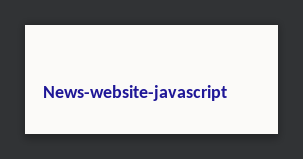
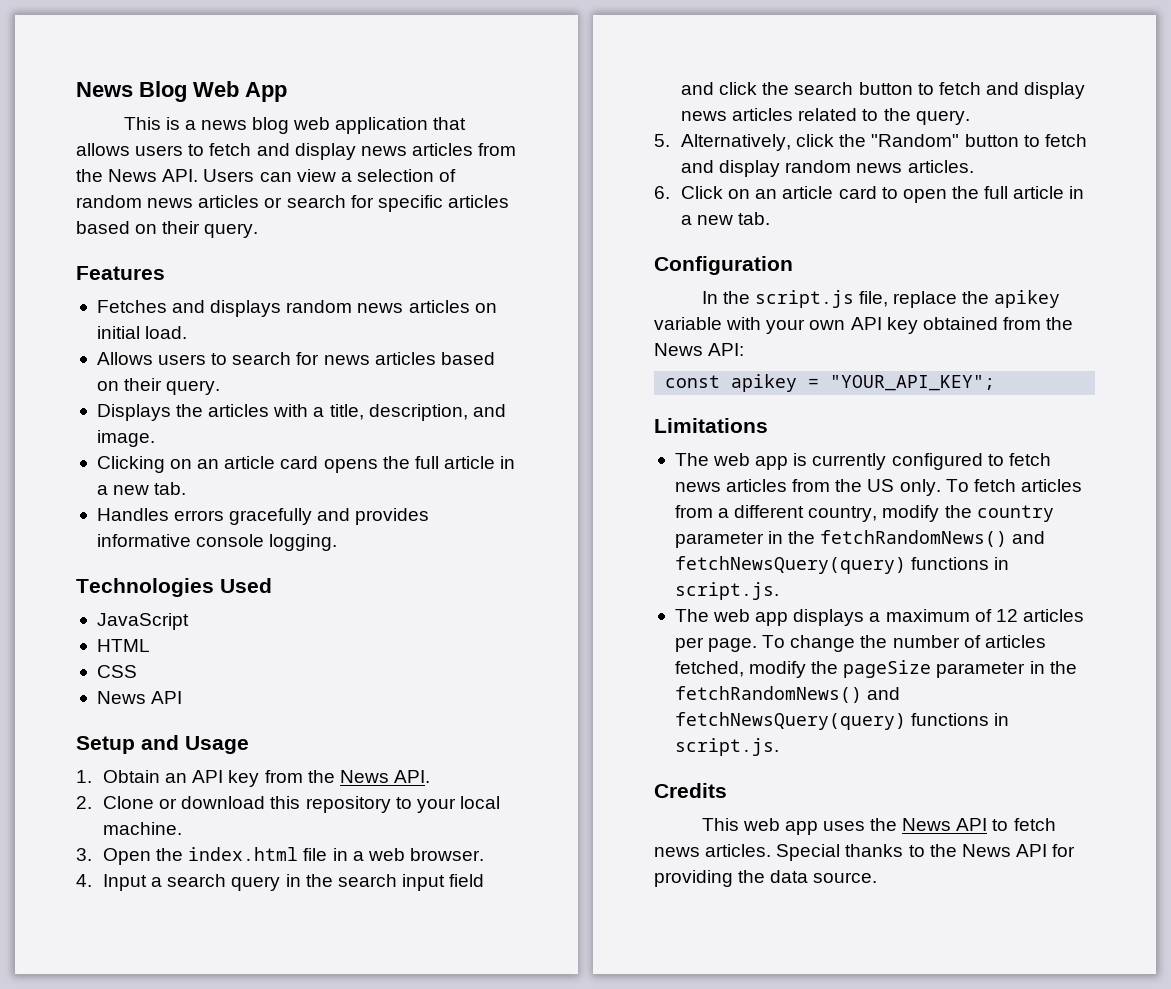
- News-website-javascript
+ News Blog Web App
+ This is a news blog web application that allows users to fetch and display news articles from the News API. Users can view a selection of random news articles or search for specific articles based on their query.
+ Features
+ Fetches and displays random news articles on initial load.
+ Allows users to search for news articles based on their query.
+ Displays the articles with a title, description, and image.
+ Clicking on an article card opens the full article in a new tab.
+ Handles errors gracefully and provides informative console logging.
+ Technologies Used
+ JavaScript
+ HTML
+ CSS
+ News API
+ Setup and Usage
+ 1. Obtain an API key from the News API.
+ 2. Clone or download this repository to your local machine.
+ 3. Open the index.html file in a web browser.
+ 4. Input a search query in the search input field and click the search button to fetch and display news articles related to the query.
+ 5. Alternatively, click the "Random" button to fetch and display random news articles.
+ 6. Click on an article card to open the full article in a new tab.
+ Configuration
+ In the script.js file, replace the apikey variable with your own API key obtained from the News API:
+ const apikey = "YOUR_API_KEY";
+ Limitations
+ The web app is currently configured to fetch news articles from the US only. To fetch articles from a different country, modify the country parameter in the fetchRandomNews() and fetchNewsQuery(query) functions in script.js.
+ The web app displays a maximum of 12 articles per page. To change the number of articles fetched, modify the pageSize parameter in the fetchRandomNews() and fetchNewsQuery(query) functions in script.js.
+ Credits
+ This web app uses the News API to fetch news articles. Special thanks to the News API for providing the data source.

